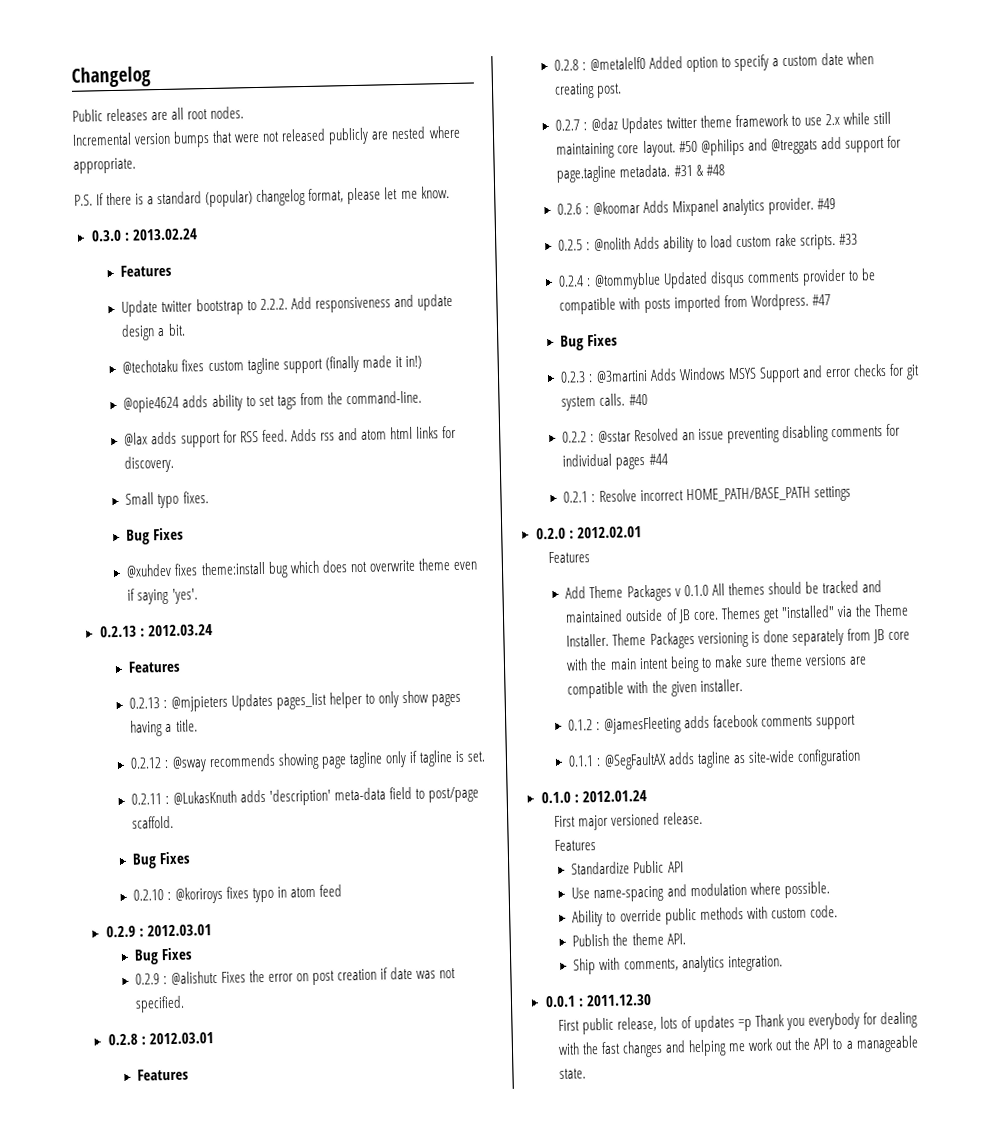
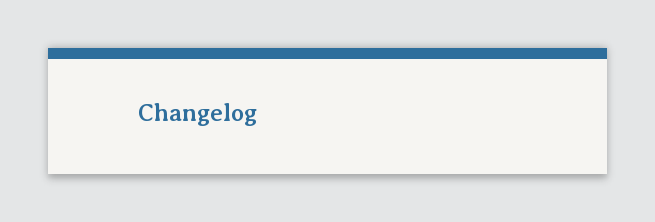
- Public releases are all root nodes.
- Incremental version bumps that were not released publicly are nested where appropriate.
- P.S. If there is a standard (popular) changelog format, please let me know.
- 0.3.0 : 2013.02.24
- Features
- Update twitter bootstrap to 2.2.2. Add responsiveness and update design a bit.
- @techotaku fixes custom tagline support (finally made it in!)
- @opie4624 adds ability to set tags from the command-line.
- @lax adds support for RSS feed. Adds rss and atom html links for discovery.
- Small typo fixes.
- Bug Fixes
- @xuhdev fixes theme:install bug which does not overwrite theme even if saying 'yes'.
- 0.2.13 : 2012.03.24
- Features
- 0.2.13 : @mjpieters Updates pages_list helper to only show pages having a title.
- 0.2.12 : @sway recommends showing page tagline only if tagline is set.
- 0.2.11 : @LukasKnuth adds 'description' meta-data field to post/page scaffold.
- Bug Fixes
- 0.2.10 : @koriroys fixes typo in atom feed
- 0.2.9 : 2012.03.01
- Bug Fixes
- 0.2.9 : @alishutc Fixes the error on post creation if date was not specified.
- 0.2.8 : 2012.03.01
- Features
- 0.2.8 : @metalelf0 Added option to specify a custom date when creating post.
- 0.2.7 : @daz Updates twitter theme framework to use 2.x while still maintaining core layout. #50 @philips and @treggats add support for page.tagline metadata. #31 & #48
- 0.2.6 : @koomar Adds Mixpanel analytics provider. #49
- 0.2.5 : @nolith Adds ability to load custom rake scripts. #33
- 0.2.4 : @tommyblue Updated disqus comments provider to be compatible with posts imported from Wordpress. #47
- Bug Fixes
- 0.2.3 : @3martini Adds Windows MSYS Support and error checks for git system calls. #40
- 0.2.2 : @sstar Resolved an issue preventing disabling comments for individual pages #44
- 0.2.1 : Resolve incorrect HOME_PATH/BASE_PATH settings
- 0.2.0 : 2012.02.01
- Features
- Add Theme Packages v 0.1.0 All themes should be tracked and maintained outside of JB core. Themes get "installed" via the Theme Installer. Theme Packages versioning is done separately from JB core with the main intent being to make sure theme versions are compatible with the given installer.
- 0.1.2 : @jamesFleeting adds facebook comments support
- 0.1.1 : @SegFaultAX adds tagline as site-wide configuration
- 0.1.0 : 2012.01.24
- First major versioned release.
- Features
- Standardize Public API
- Use name-spacing and modulation where possible.
- Ability to override public methods with custom code.
- Publish the theme API.
- Ship with comments, analytics integration.
- 0.0.1 : 2011.12.30
- First public release, lots of updates =p Thank you everybody for dealing with the fast changes and helping me work out the API to a manageable state.

